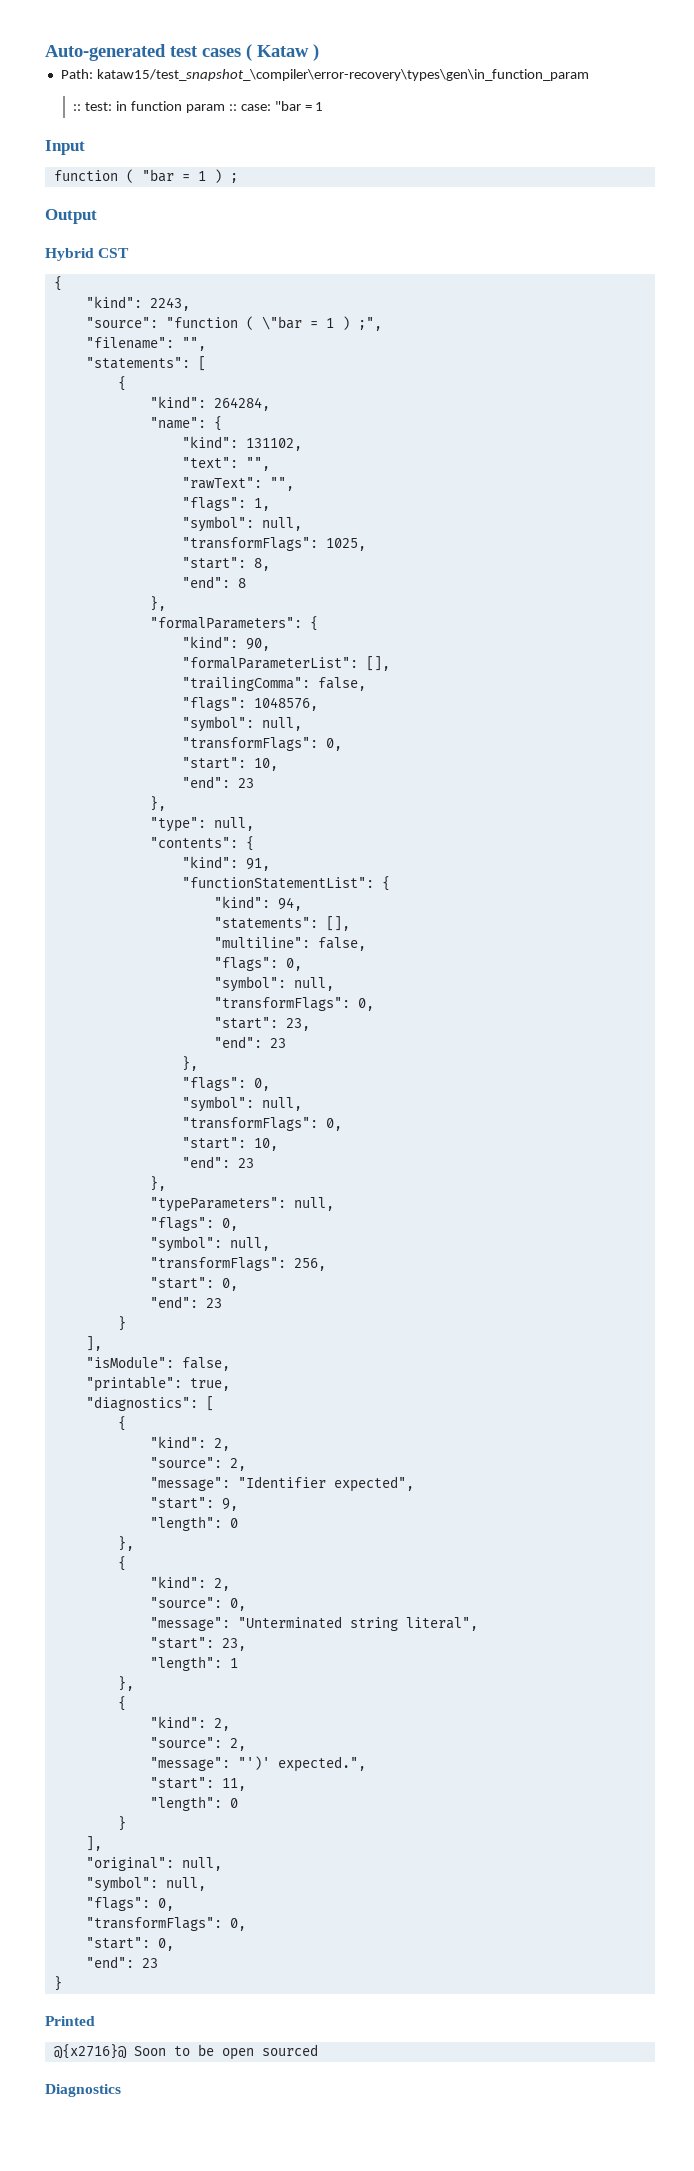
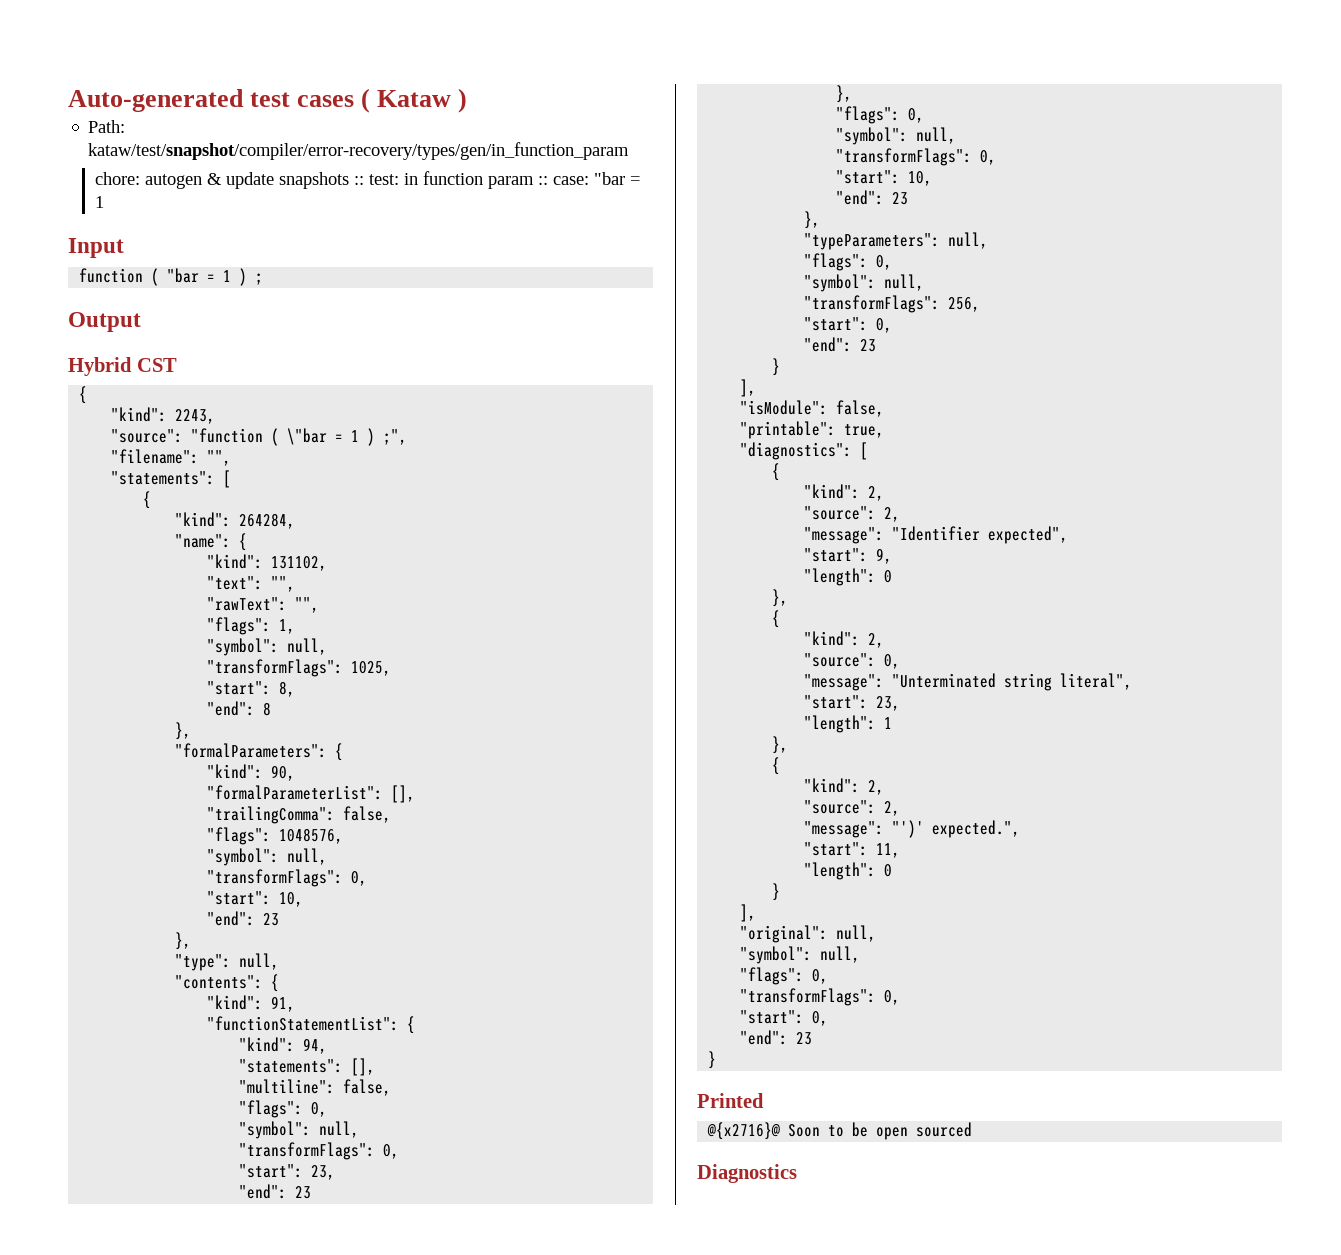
- Path: kataw15/test_snapshot_\compiler\error-recovery\types\gen\in_function_param
- :: test: in function param :: case: "bar = 1
+ Path: kataw/test/snapshot/compiler/error-recovery/types/gen/in_function_param
+ chore: autogen & update snapshots :: test: in function param :: case: "bar = 1

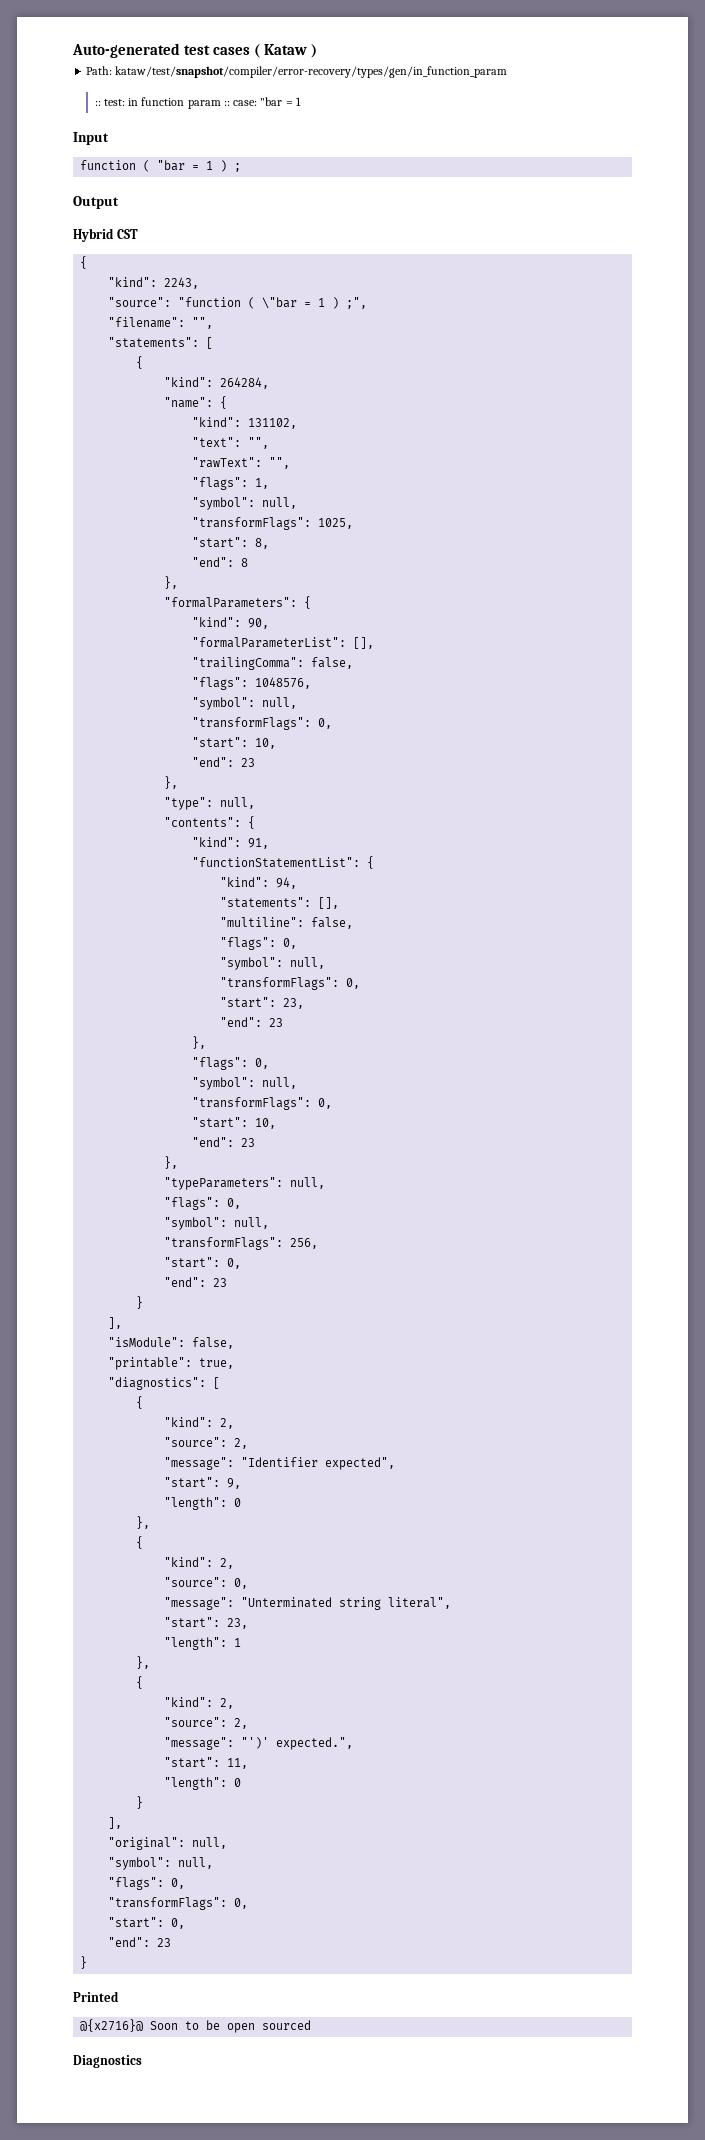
- chore: autogen & update snapshots :: test: in function param :: case: "bar = 1
+ :: test: in function param :: case: "bar = 1

